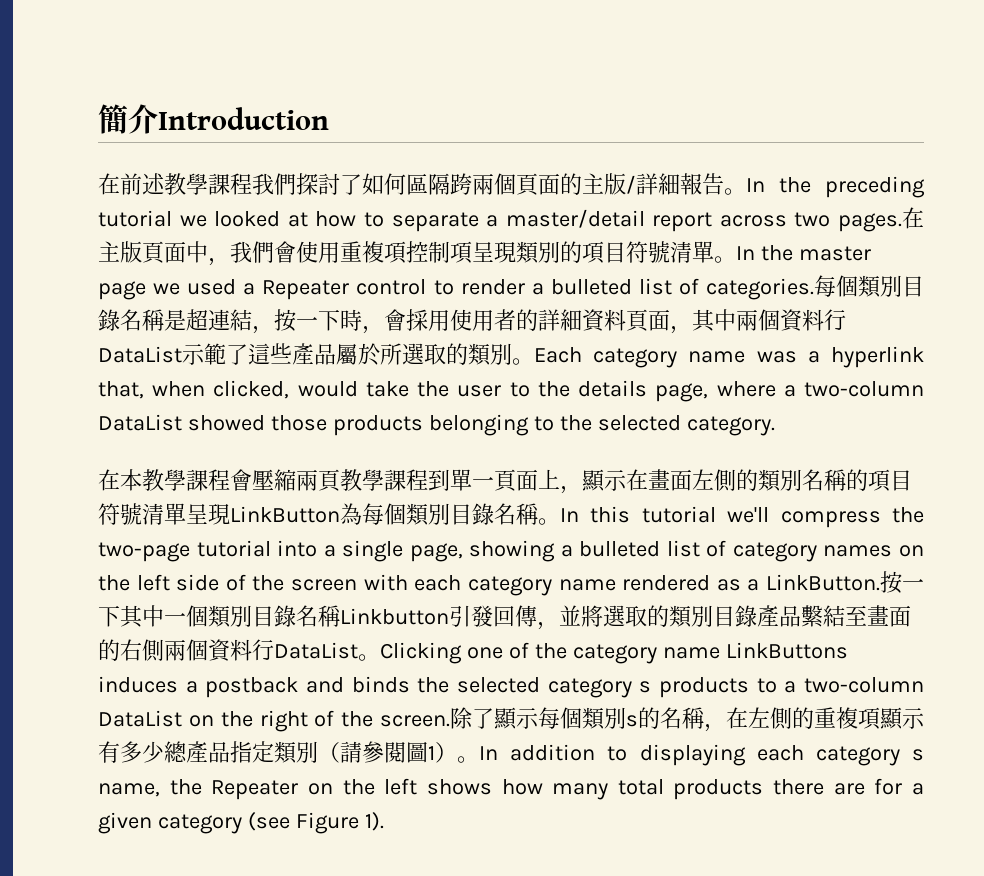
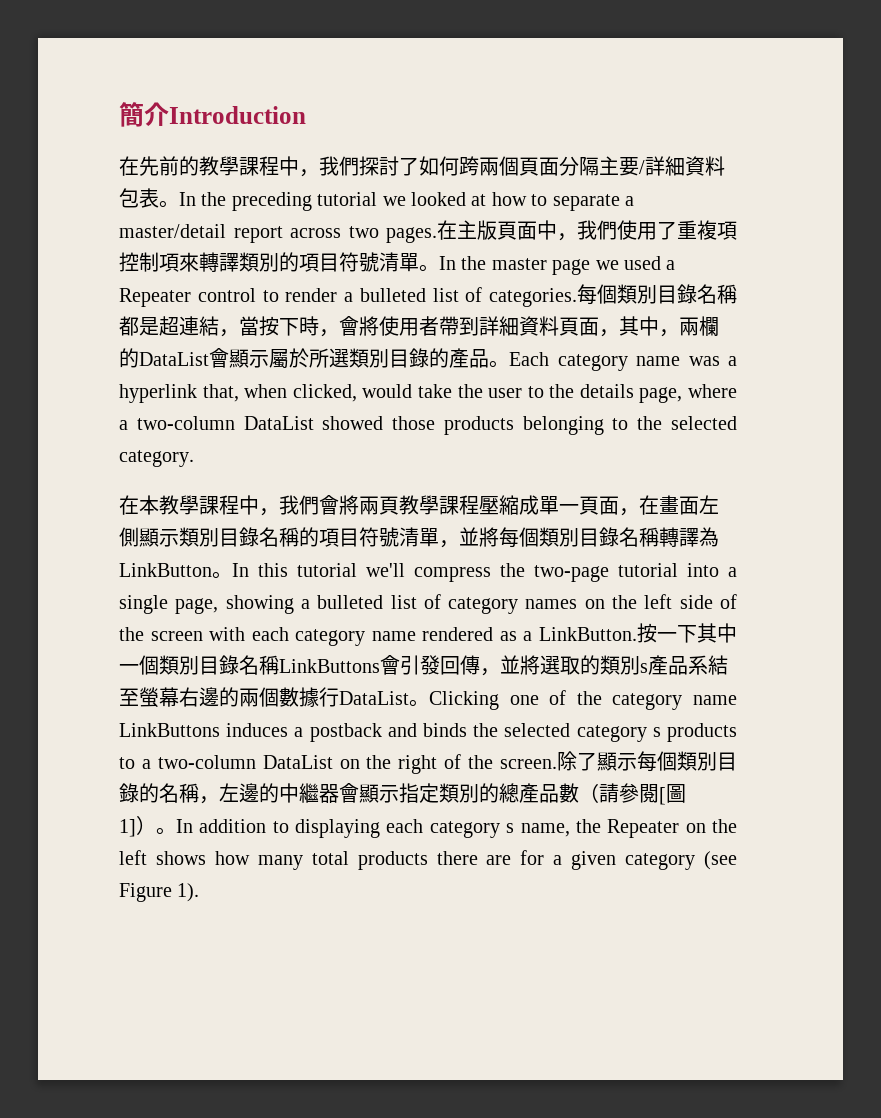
- 在前述教學課程我們探討了如何區隔跨兩個頁面的主版/詳細報告。
+ 在先前的教學課程中，我們探討了如何跨兩個頁面分隔主要/詳細資料包表。
- 在主版頁面中，我們會使用重複項控制項呈現類別的項目符號清單。
+ 在主版頁面中，我們使用了重複項控制項來轉譯類別的項目符號清單。
- 每個類別目錄名稱是超連結，按一下時，會採用使用者的詳細資料頁面，其中兩個資料行DataList示範了這些產品屬於所選取的類別。
+ 每個類別目錄名稱都是超連結，當按下時，會將使用者帶到詳細資料頁面，其中，兩欄的DataList會顯示屬於所選類別目錄的產品。
- 在本教學課程會壓縮兩頁教學課程到單一頁面上，顯示在畫面左側的類別名稱的項目符號清單呈現LinkButton為每個類別目錄名稱。
+ 在本教學課程中，我們會將兩頁教學課程壓縮成單一頁面，在畫面左側顯示類別目錄名稱的項目符號清單，並將每個類別目錄名稱轉譯為LinkButton。
- 按一下其中一個類別目錄名稱Linkbutton引發回傳，並將選取的類別目錄產品繫結至畫面的右側兩個資料行DataList。
+ 按一下其中一個類別目錄名稱LinkButtons會引發回傳，並將選取的類別s產品系結至螢幕右邊的兩個數據行DataList。
- 除了顯示每個類別s的名稱，在左側的重複項顯示有多少總產品指定類別（請參閱圖1）。
+ 除了顯示每個類別目錄的名稱，左邊的中繼器會顯示指定類別的總產品數（請參閱[圖1]）。

